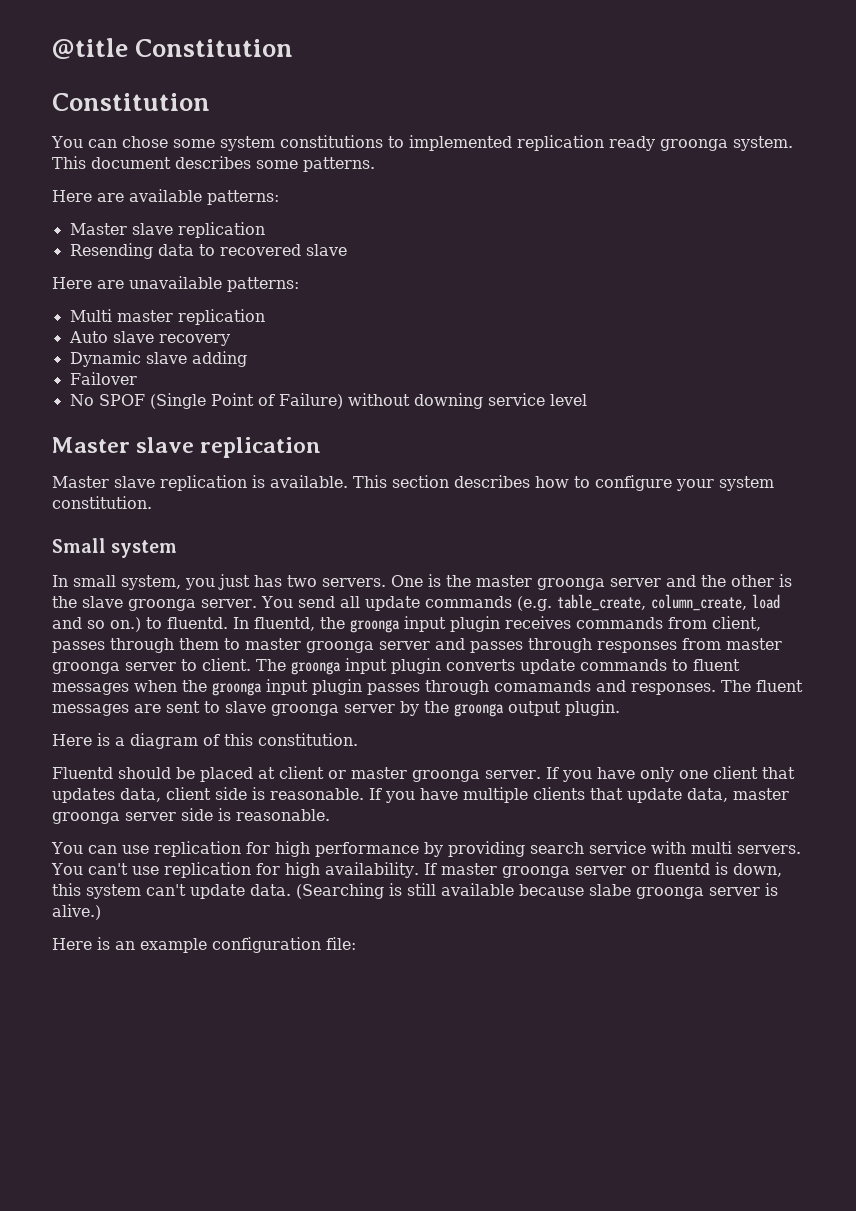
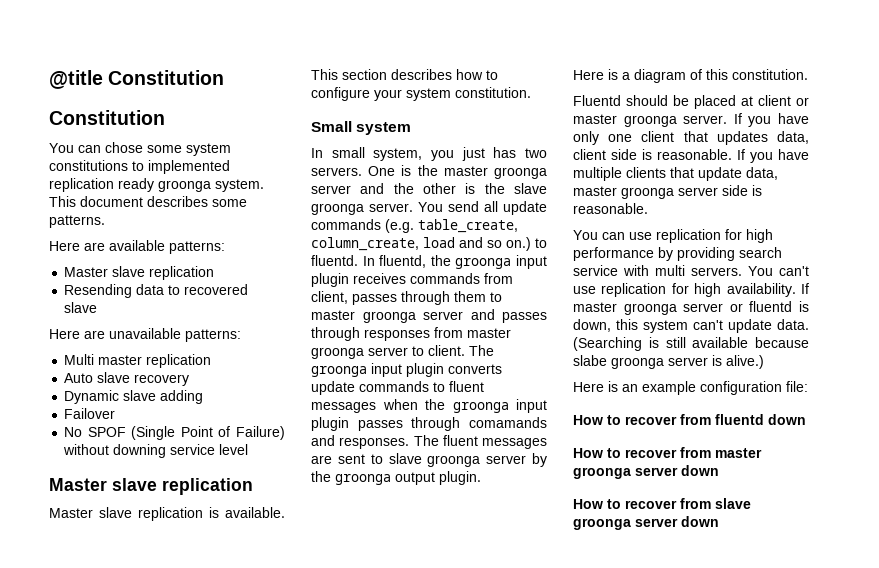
+ How to recover from fluentd down
+ How to recover from master groonga server down
+ How to recover from slave groonga server down

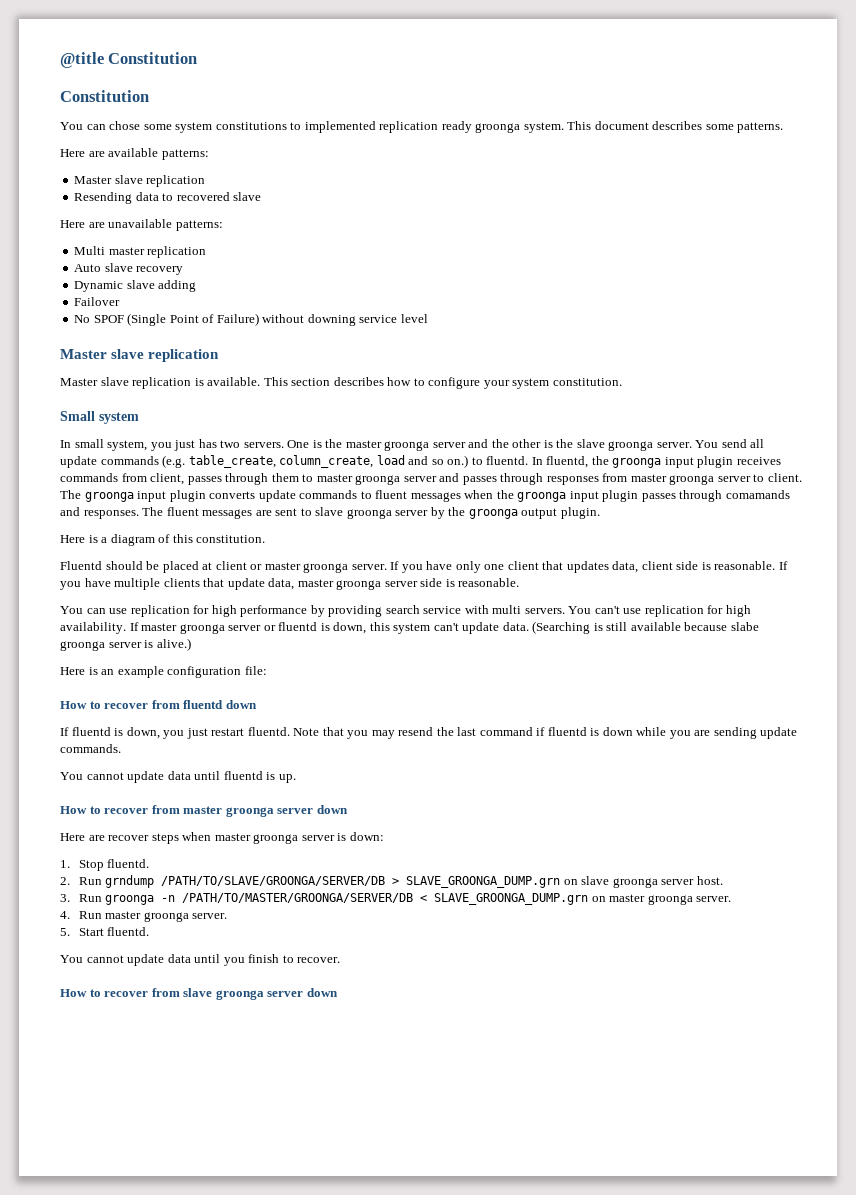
+ If fluentd is down, you just restart fluentd. Note that you may resend the last command if fluentd is down while you are sending update commands.
+ You cannot update data until fluentd is up.
+ Here are recover steps when master groonga server is down:
+ 1. Stop fluentd.
+ 2. Run grndump /PATH/TO/SLAVE/GROONGA/SERVER/DB > SLAVE_GROONGA_DUMP.grn on slave groonga server host.
+ 3. Run groonga -n /PATH/TO/MASTER/GROONGA/SERVER/DB < SLAVE_GROONGA_DUMP.grn on master groonga server.
+ 4. Run master groonga server.
+ 5. Start fluentd.
+ You cannot update data until you finish to recover.

